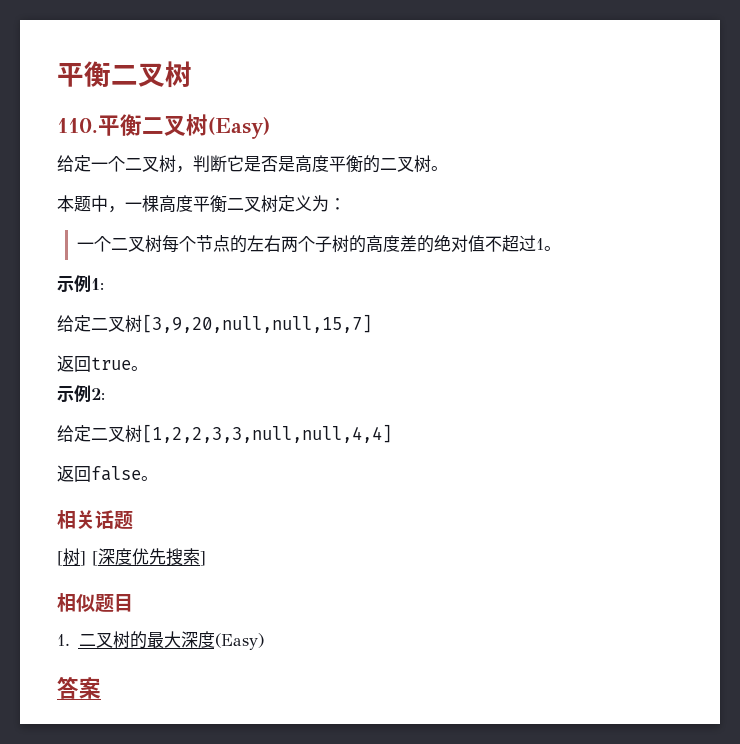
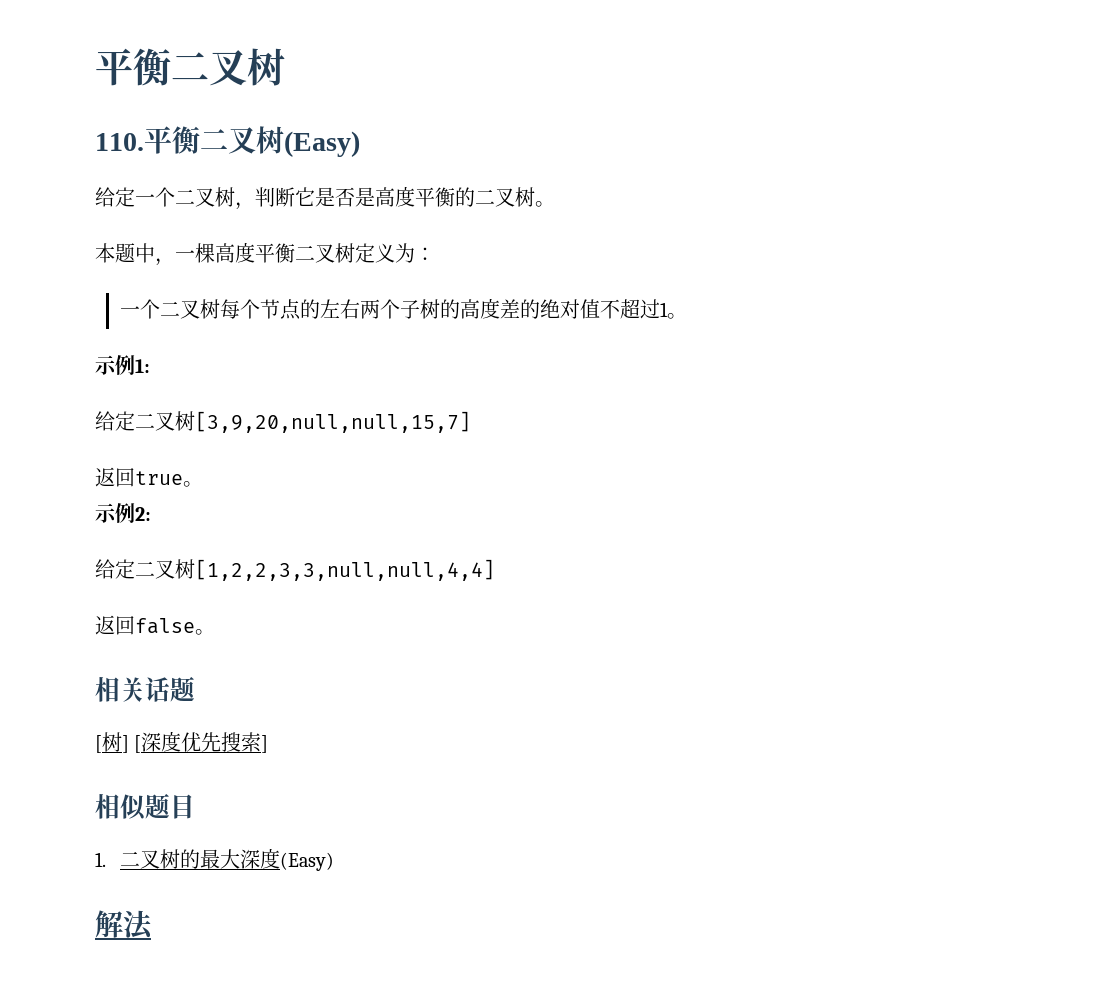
- 答案
+ 解法

